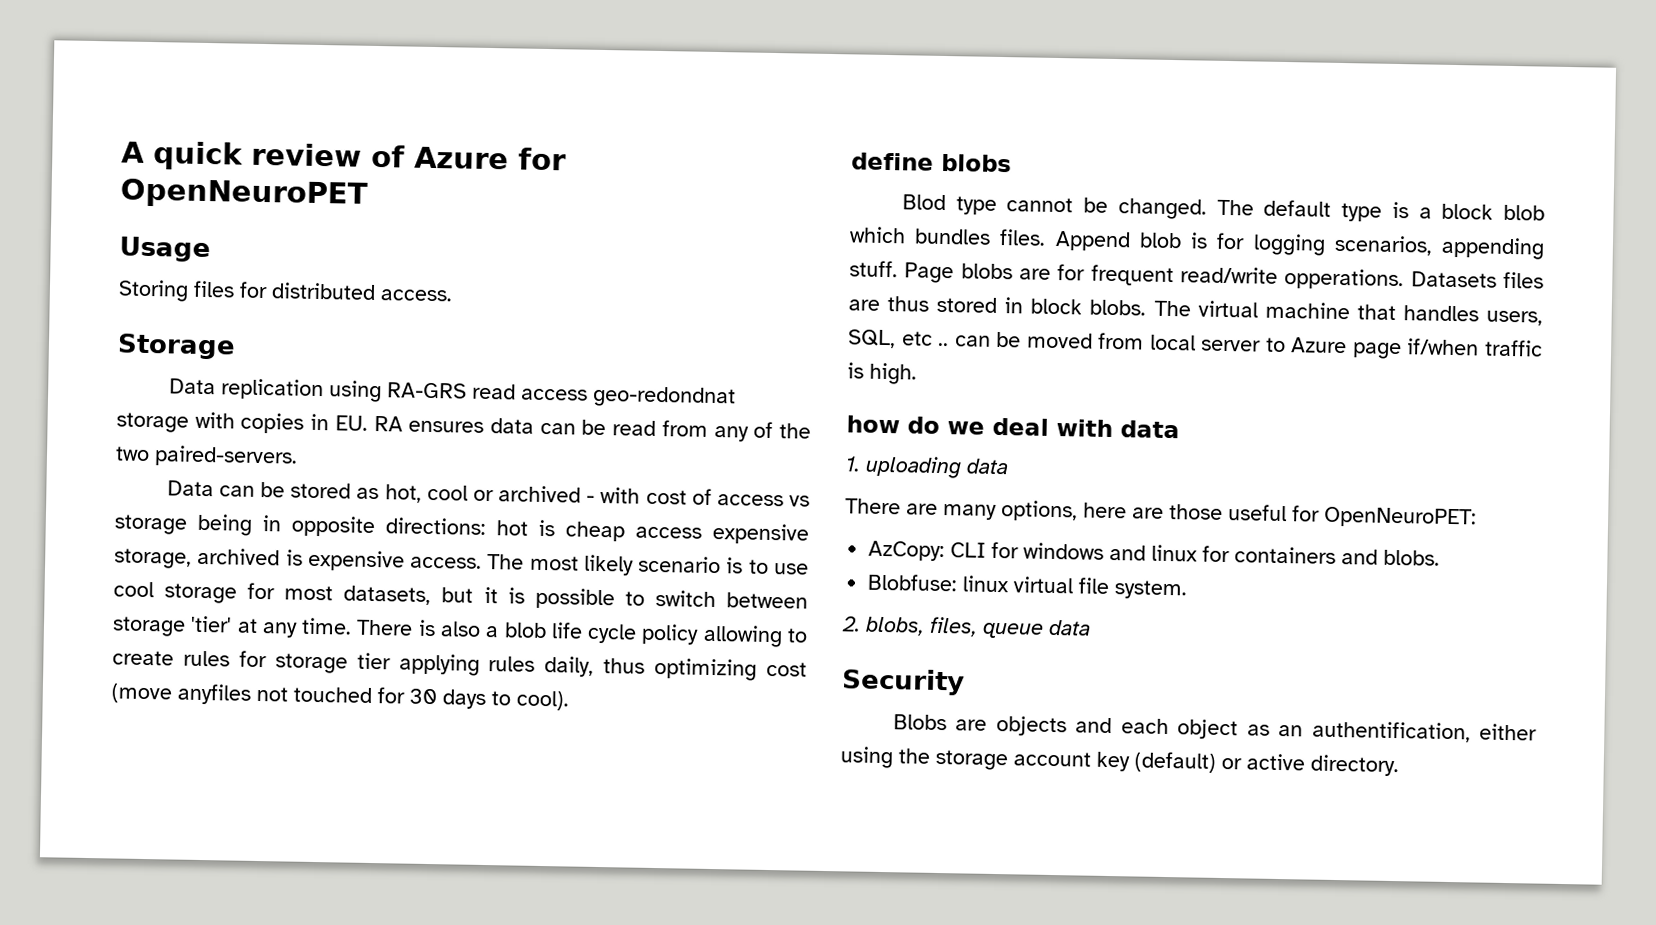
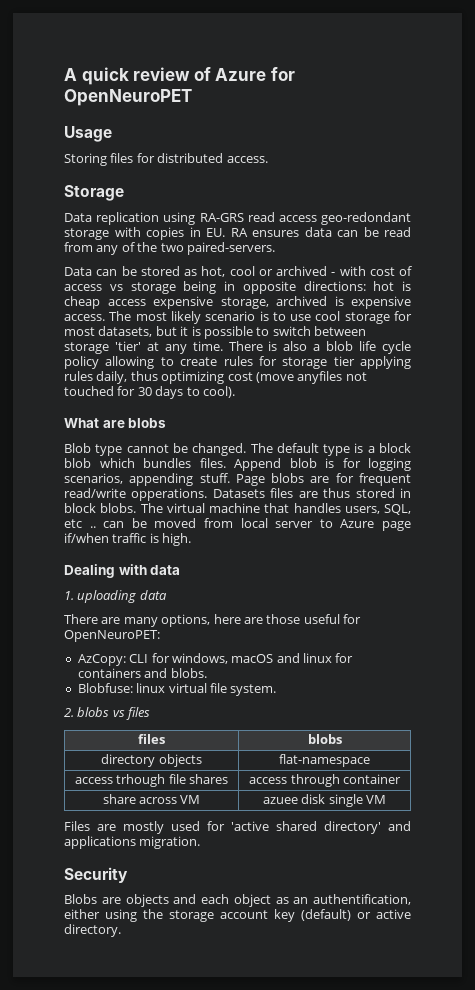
- Data replication using RA-GRS read access geo-redondnat storage with copies in EU. RA ensures data can be read from any of the two paired-servers.
+ Data replication using RA-GRS read access geo-redondant storage with copies in EU. RA ensures data can be read from any of the two paired-servers.
- define blobs
- Blod type cannot be changed.
+ What are blobs
+ Blob type cannot be changed.
- how do we deal with data
+ Dealing with data
- AzCopy: CLI for windows and linux for containers and blobs.
+ AzCopy: CLI for windows, macOS and linux for containers and blobs.
- 2. blobs, files, queue data
+ 2. blobs vs files
+ files | blobs
+ directory objects | flat-namespace
+ access trhough file shares | access through container
+ share across VM | azuee disk single VM
+ Files are mostly used for 'active shared directory' and applications migration.

